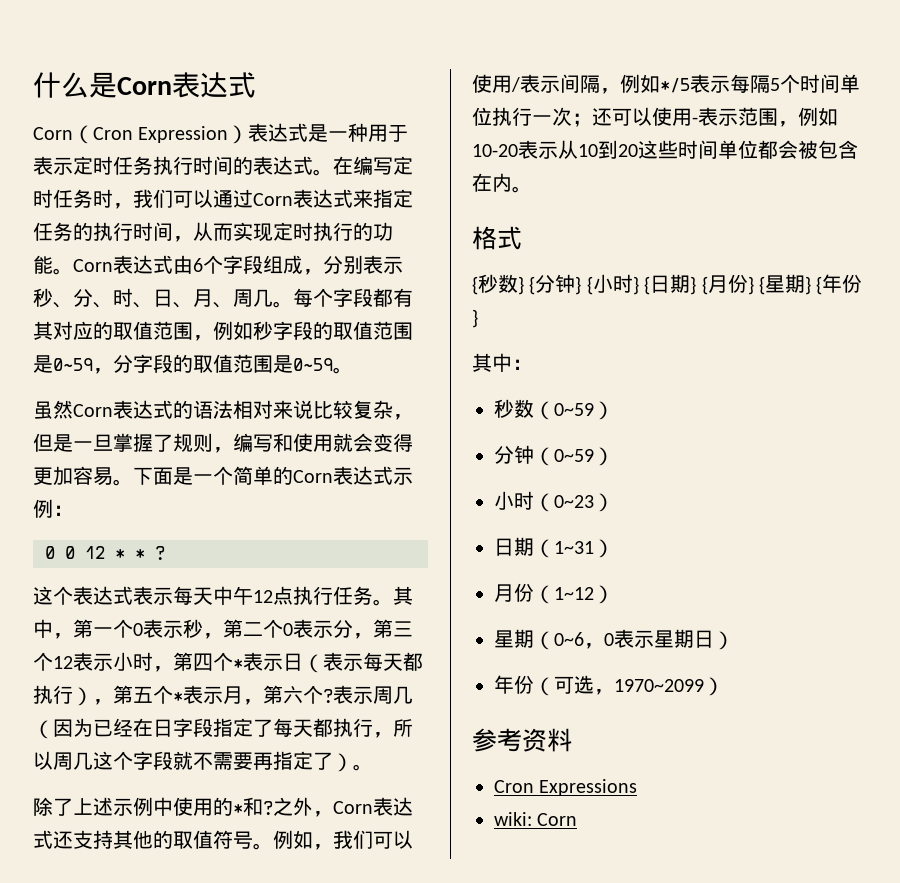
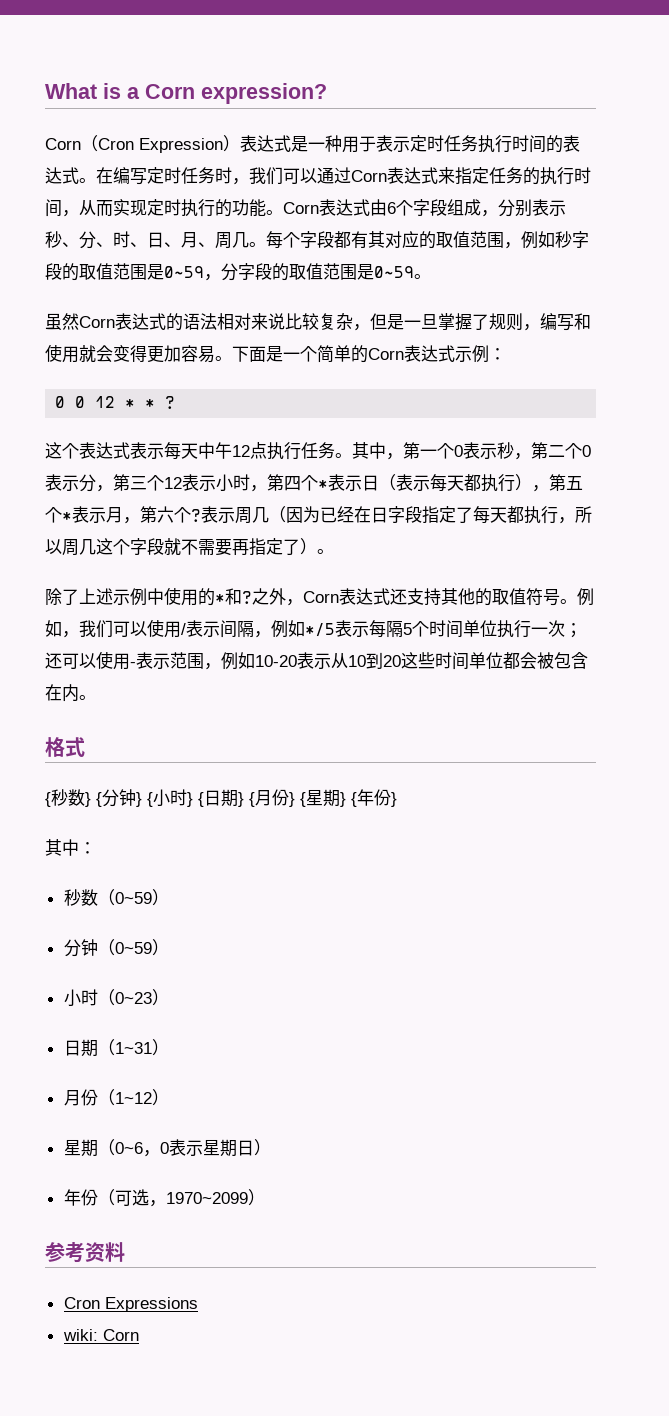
- 什么是Corn表达式
+ What is a Corn expression?

